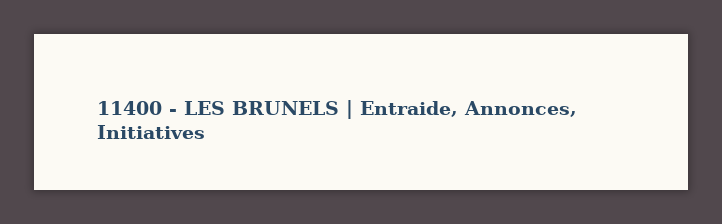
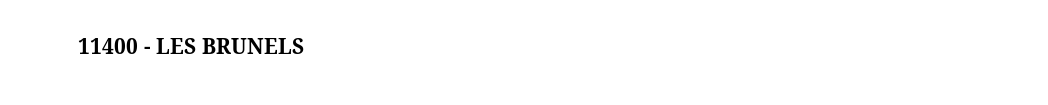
- 11400 - LES BRUNELS | Entraide, Annonces, Initiatives
+ 11400 - LES BRUNELS

